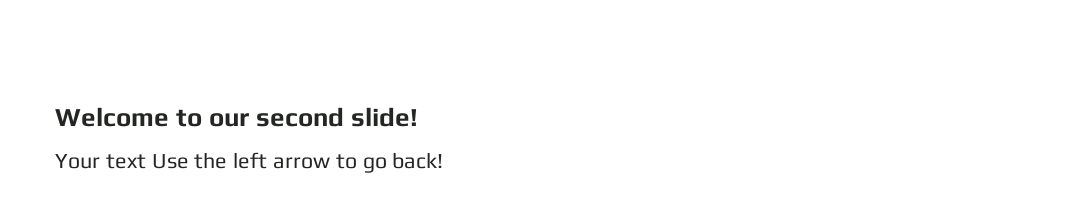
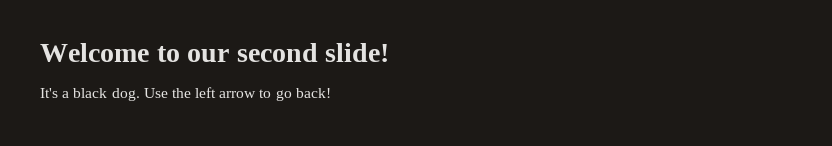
- Your text Use the left arrow to go back!
+ It's a black dog. Use the left arrow to go back!

